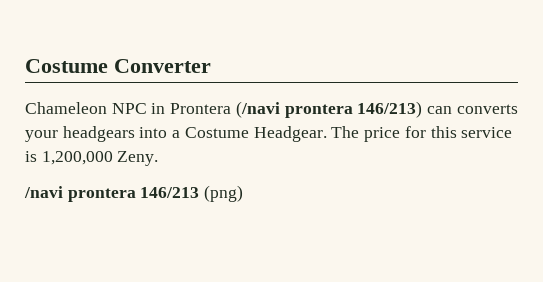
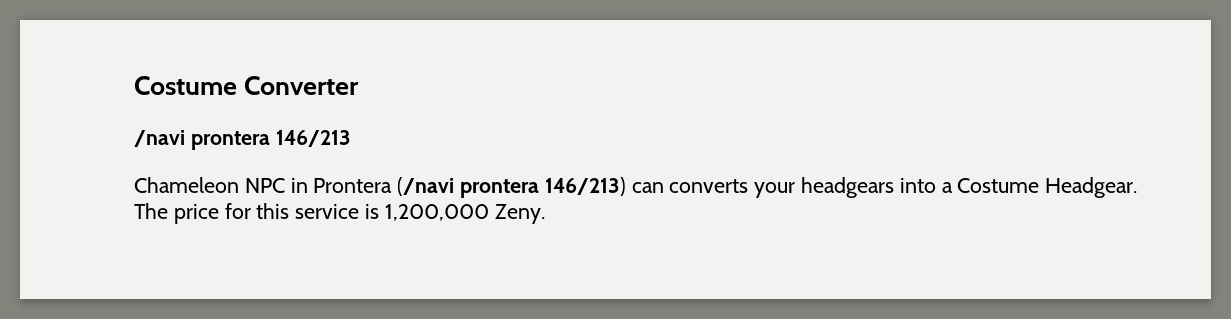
+ /navi prontera 146/213
- /navi prontera 146/213 (png)

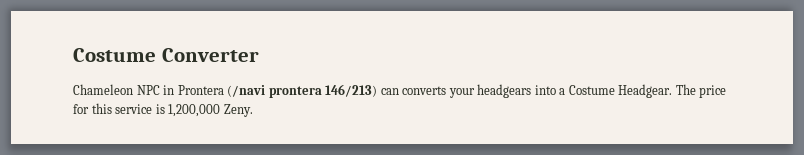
- /navi prontera 146/213

